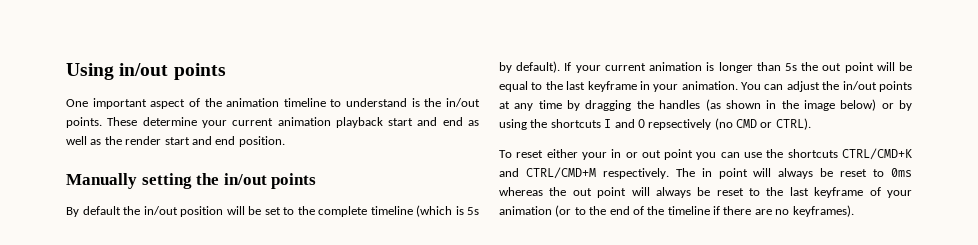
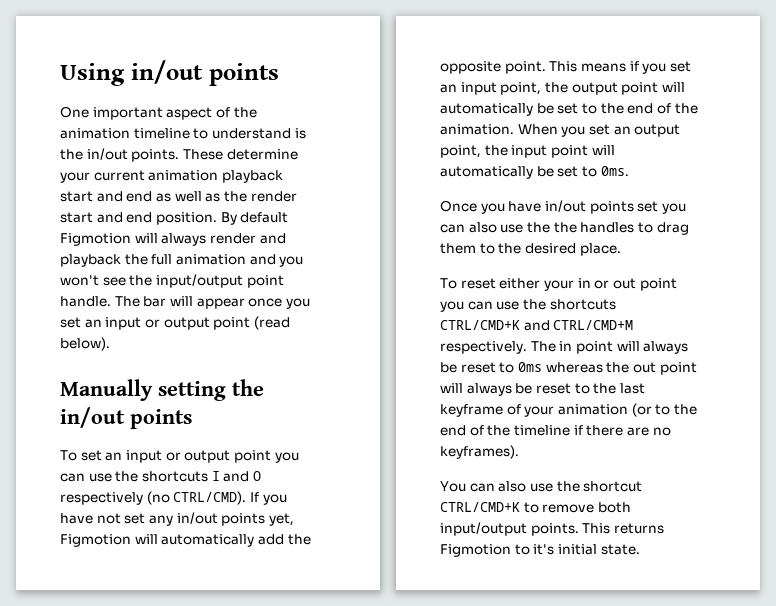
+ By default Figmotion will always render and playback the full animation and you won't see the input/output point handle. The bar will appear once you set an input or output point (read below).
- By default the in/out position will be set to the complete timeline (which is 5s by default). If your current animation is longer than 5s the out point will be equal to the last keyframe in your animation. You can adjust the in/out points at any time by dragging the handles (as shown in the image below) or by using the shortcuts I and O repsectively (no CMD or CTRL).
+ To set an input or output point you can use the shortcuts I and O respectively (no CTRL/CMD). If you have not set any in/out points yet, Figmotion will automatically add the opposite point. This means if you set an input point, the output point will automatically be set to the end of the animation. When you set an output point, the input point will automatically be set to 0ms.
+ Once you have in/out points set you can also use the the handles to drag them to the desired place.
+ You can also use the shortcut CTRL/CMD+K to remove both input/output points. This returns Figmotion to it's initial state.

